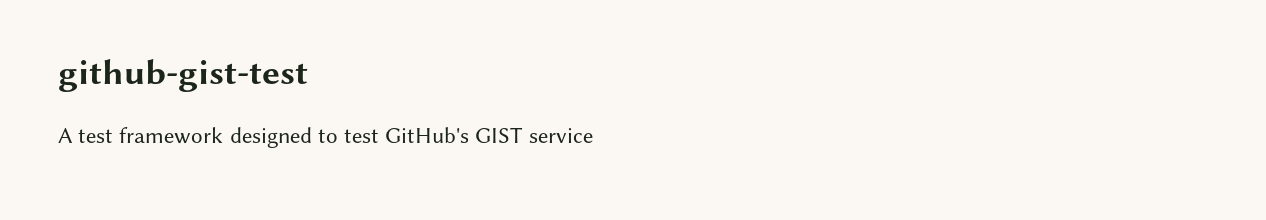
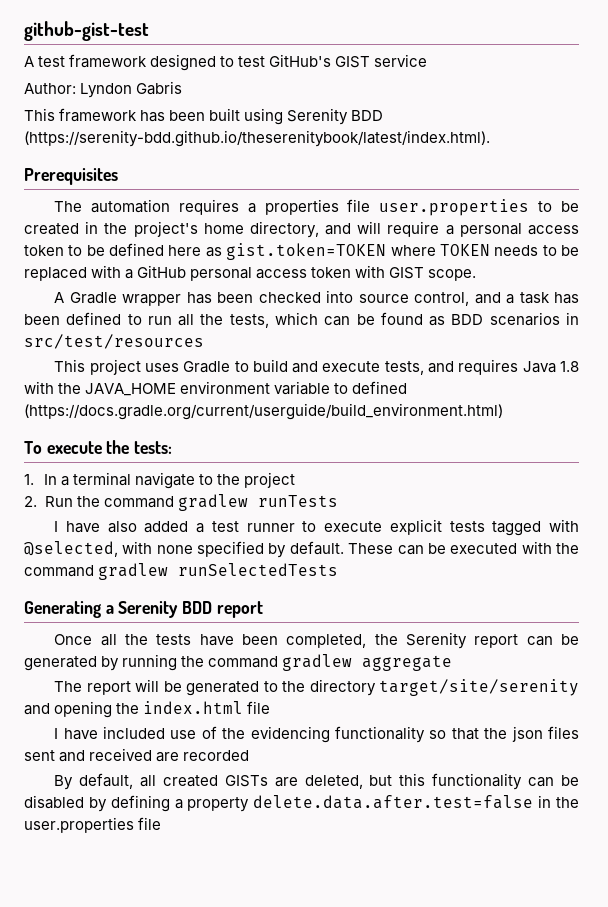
+ Author: Lyndon Gabris
+ This framework has been built using Serenity BDD (https://serenity-bdd.github.io/theserenitybook/latest/index.html).
+ Prerequisites
+ The automation requires a properties file user.properties to be created in the project's home directory, and will require a personal access token to be defined here as gist.token=TOKEN where TOKEN needs to be replaced with a GitHub personal access token with GIST scope.
+ A Gradle wrapper has been checked into source control, and a task has been defined to run all the tests, which can be found as BDD scenarios in src/test/resources
+ This project uses Gradle to build and execute tests, and requires Java 1.8 with the JAVA_HOME environment variable to defined (https://docs.gradle.org/current/userguide/build_environment.html)
+ To execute the tests:
+ 1. In a terminal navigate to the project
+ 2. Run the command gradlew runTests
+ I have also added a test runner to execute explicit tests tagged with @selected, with none specified by default. These can be executed with the command gradlew runSelectedTests
+ Generating a Serenity BDD report
+ Once all the tests have been completed, the Serenity report can be generated by running the command gradlew aggregate
+ The report will be generated to the directory target/site/serenity and opening the index.html file
+ I have included use of the evidencing functionality so that the json files sent and received are recorded
+ By default, all created GISTs are deleted, but this functionality can be disabled by defining a property delete.data.after.test=false in the user.properties file

